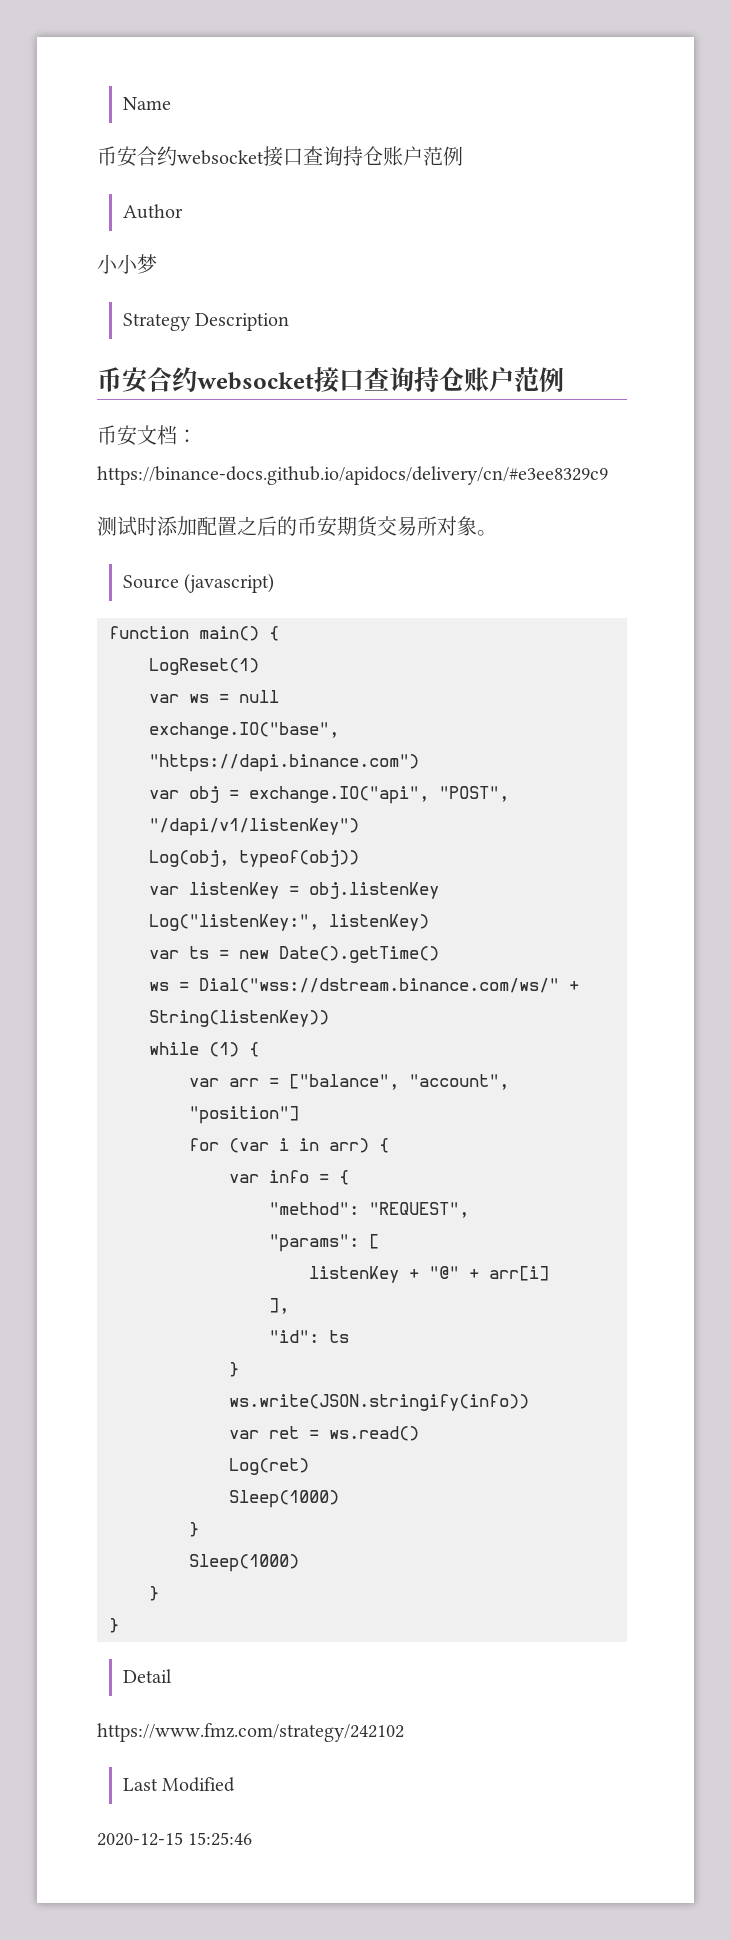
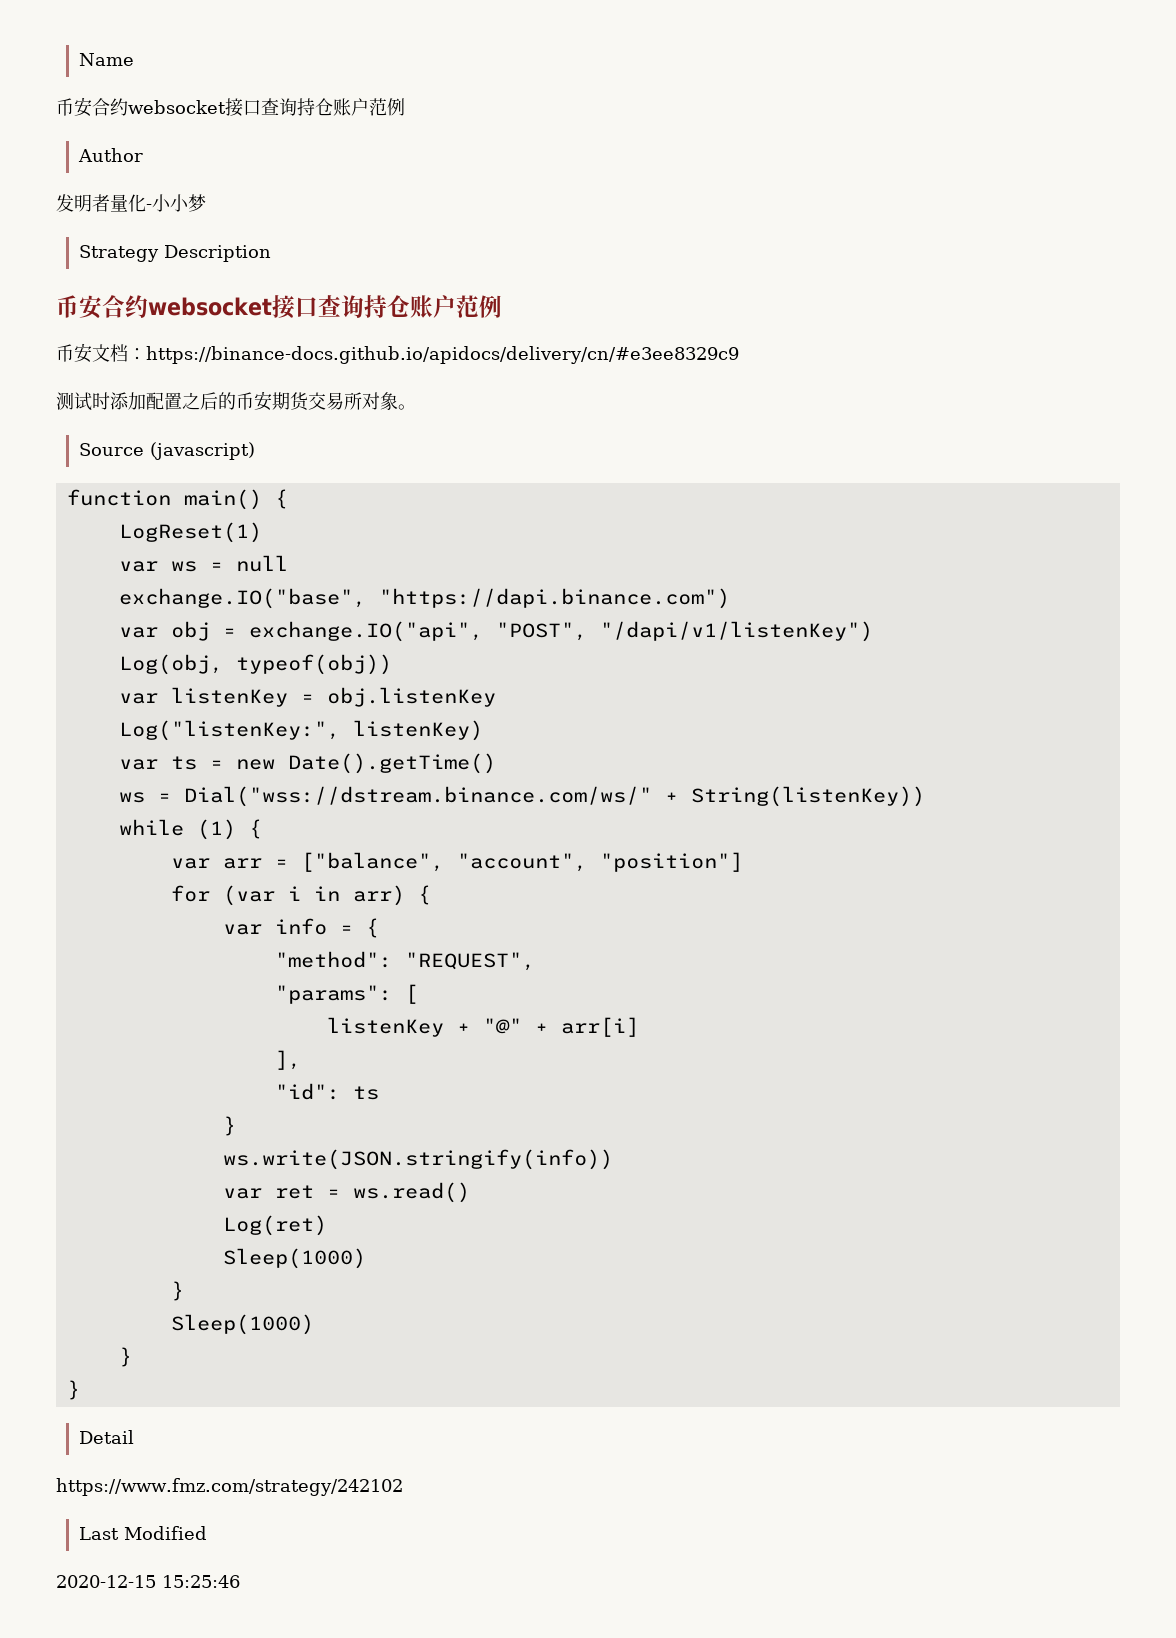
- 小小梦
+ 发明者量化-小小梦

